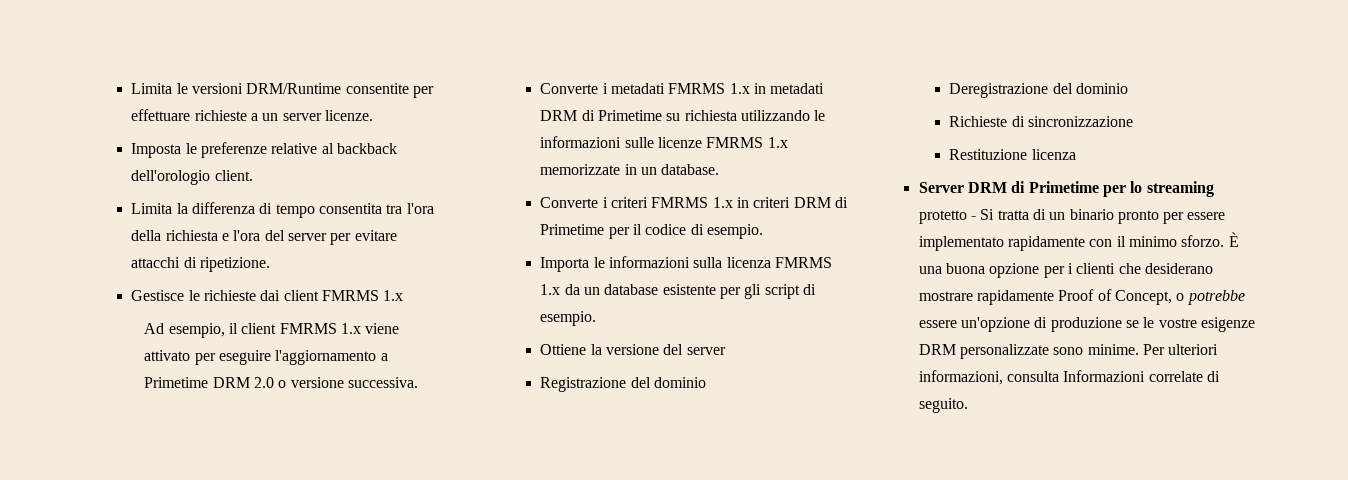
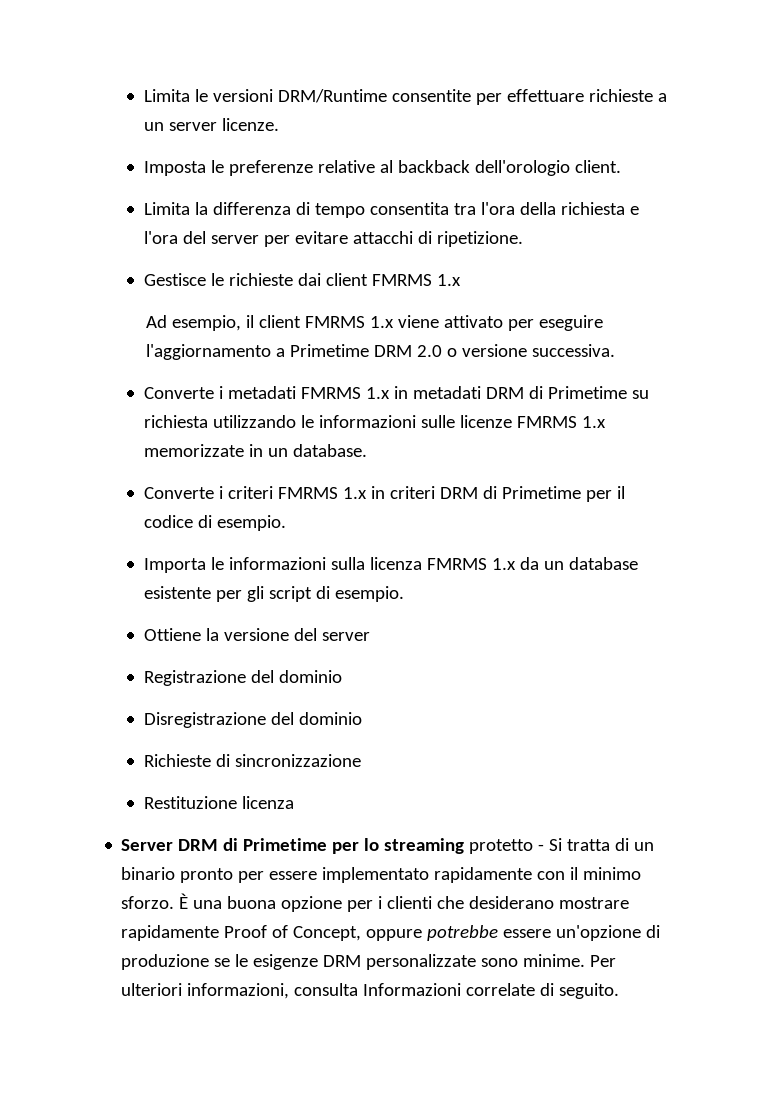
- Deregistrazione del dominio
+ Disregistrazione del dominio
- È una buona opzione per i clienti che desiderano mostrare rapidamente Proof of Concept, o potrebbe essere un'opzione di produzione se le vostre esigenze DRM personalizzate sono minime.
+ È una buona opzione per i clienti che desiderano mostrare rapidamente Proof of Concept, oppure potrebbe essere un'opzione di produzione se le esigenze DRM personalizzate sono minime.

